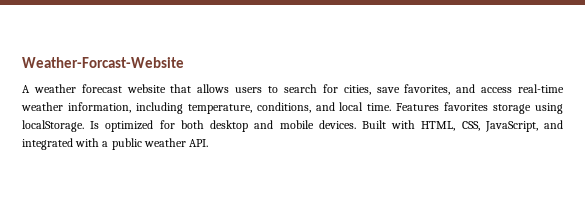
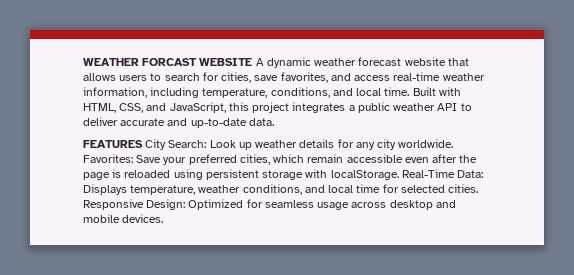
- Weather-Forcast-Website
- A weather forecast website that allows users to search for cities, save favorites, and access real-time weather information, including temperature, conditions, and local time.
+ WEATHER FORCAST WEBSITE A dynamic weather forecast website that allows users to search for cities, save favorites, and access real-time weather information, including temperature, conditions, and local time.
- Features favorites storage using localStorage. Is optimized for both desktop and mobile devices. Built with HTML, CSS, JavaScript, and integrated with a public weather API.
+ Built with HTML, CSS, and JavaScript, this project integrates a public weather API to deliver accurate and up-to-date data.
+ FEATURES City Search: Look up weather details for any city worldwide. Favorites: Save your preferred cities, which remain accessible even after the page is reloaded using persistent storage with localStorage. Real-Time Data: Displays temperature, weather conditions, and local time for selected cities. Responsive Design: Optimized for seamless usage across desktop and mobile devices.

